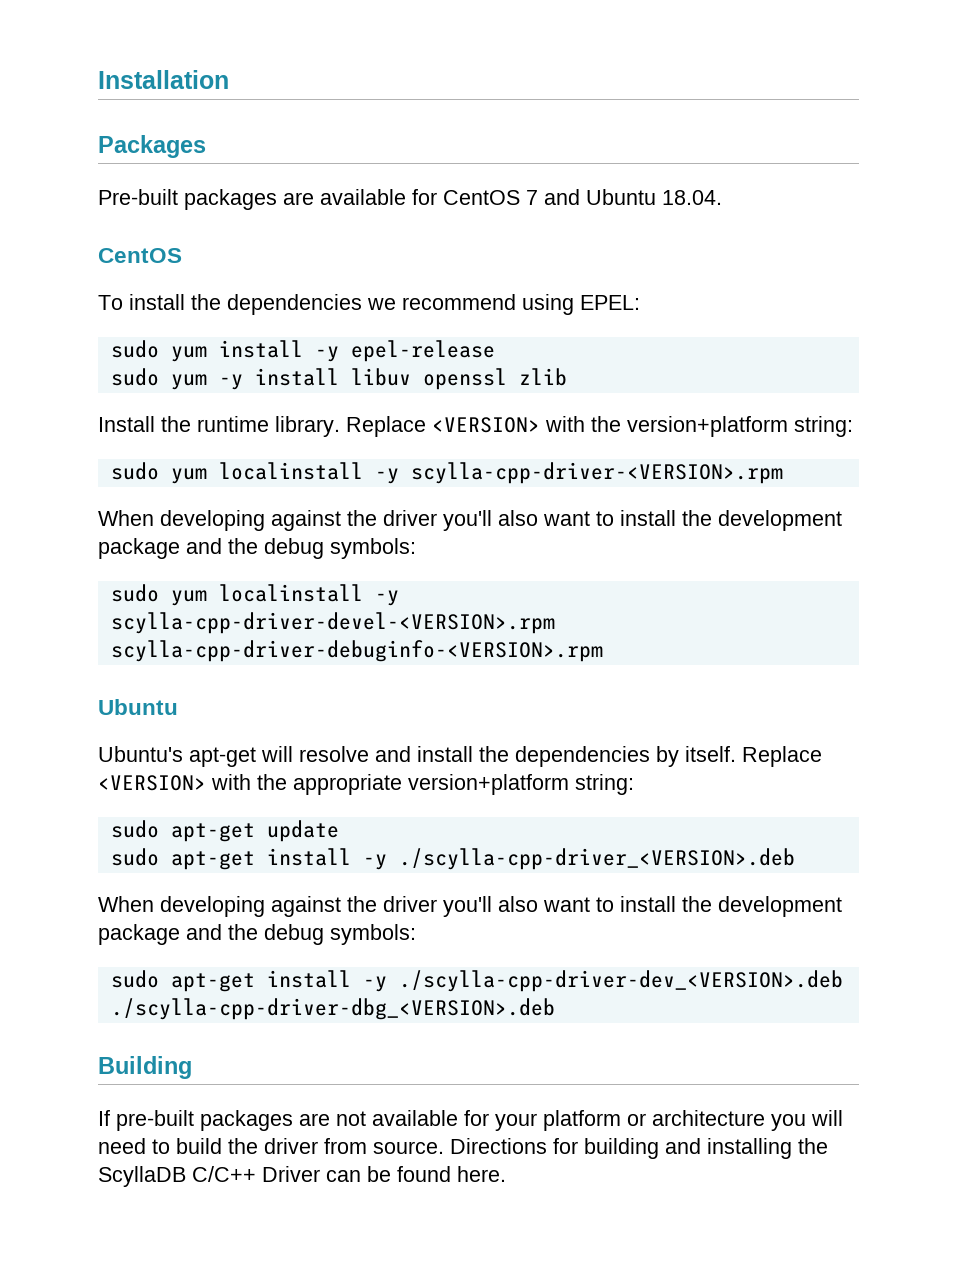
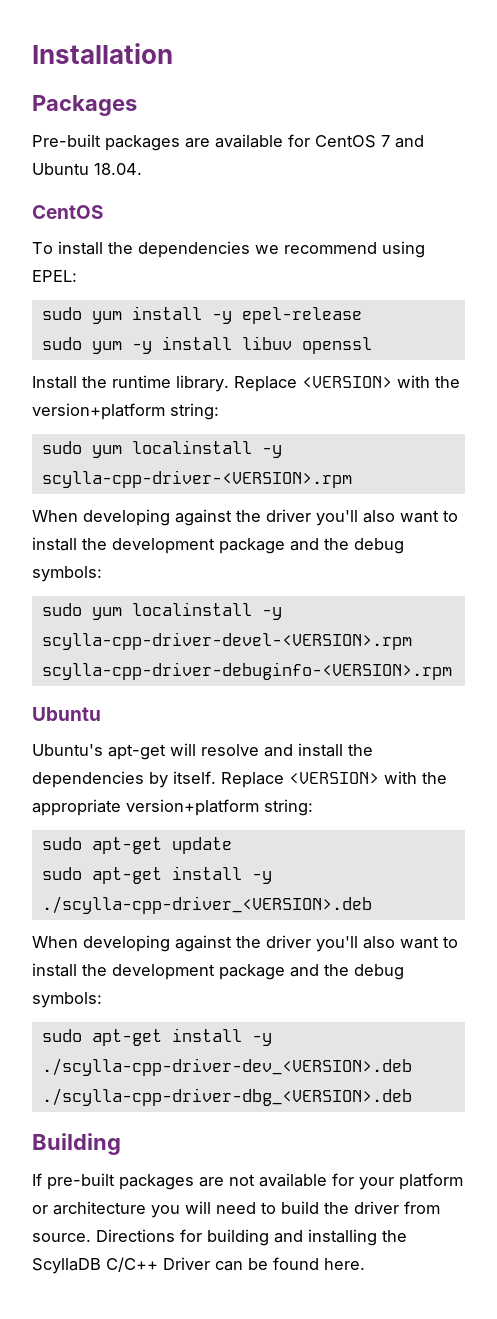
- sudo yum -y install libuv openssl zlib
+ sudo yum -y install libuv openssl

